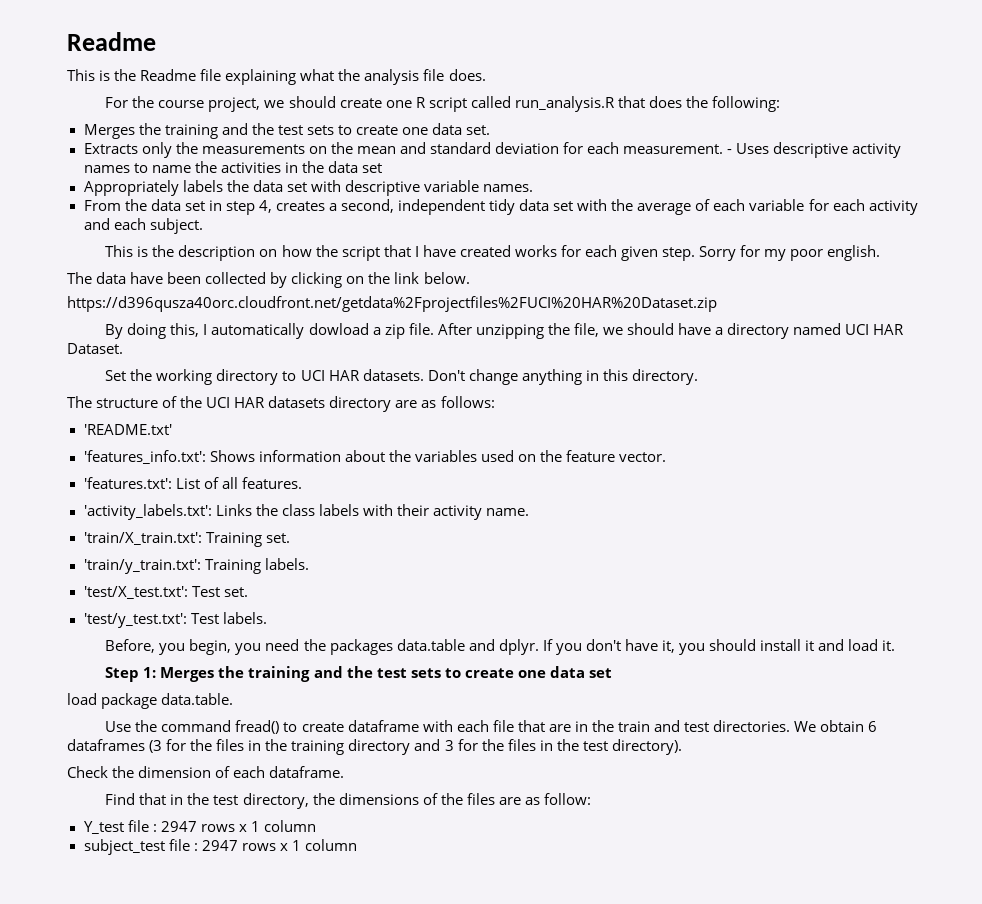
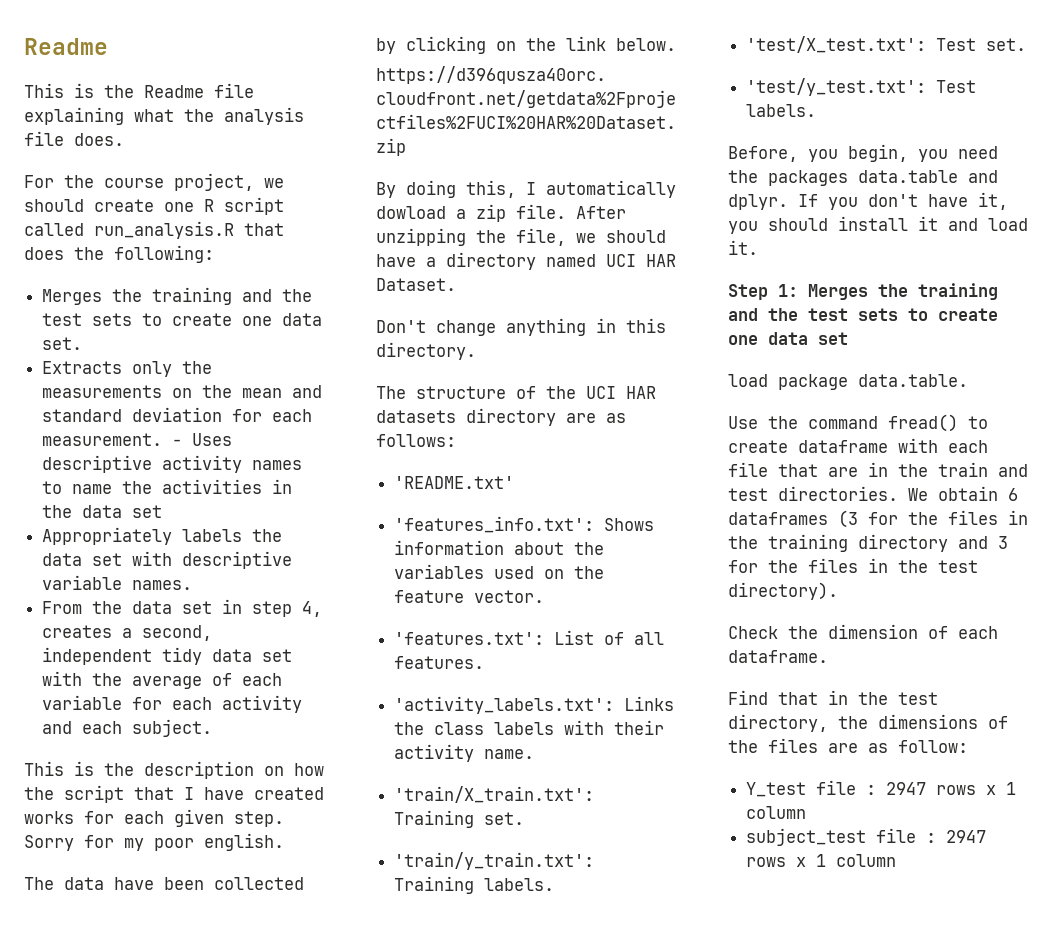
- Set the working directory to UCI HAR datasets.

